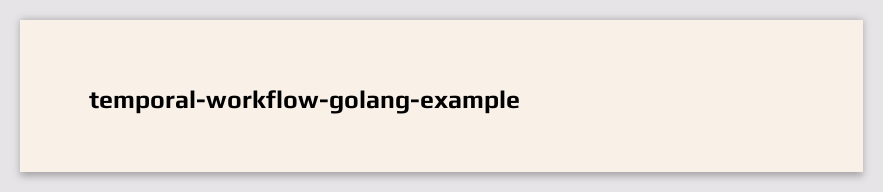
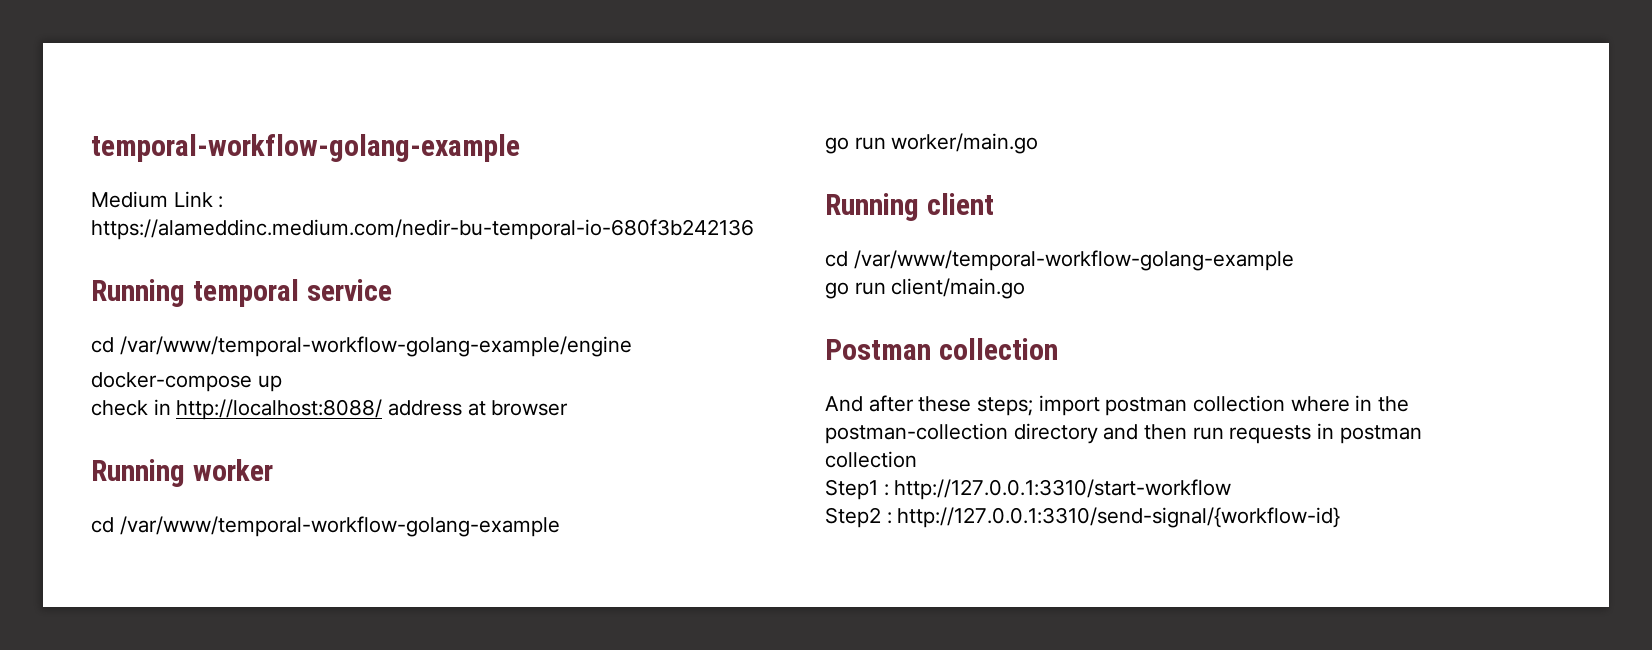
+ Medium Link : https://alameddinc.medium.com/nedir-bu-temporal-io-680f3b242136
+ Running temporal service
+ cd /var/www/temporal-workflow-golang-example/engine
+ docker-compose up
+ check in http://localhost:8088/ address at browser
+ Running worker
+ cd /var/www/temporal-workflow-golang-example
+ go run worker/main.go
+ Running client
+ cd /var/www/temporal-workflow-golang-example
+ go run client/main.go
+ Postman collection
+ And after these steps; import postman collection where in the postman-collection directory and then run requests in postman collection
+ Step1 : http://127.0.0.1:3310/start-workflow
+ Step2 : http://127.0.0.1:3310/send-signal/{workflow-id}

